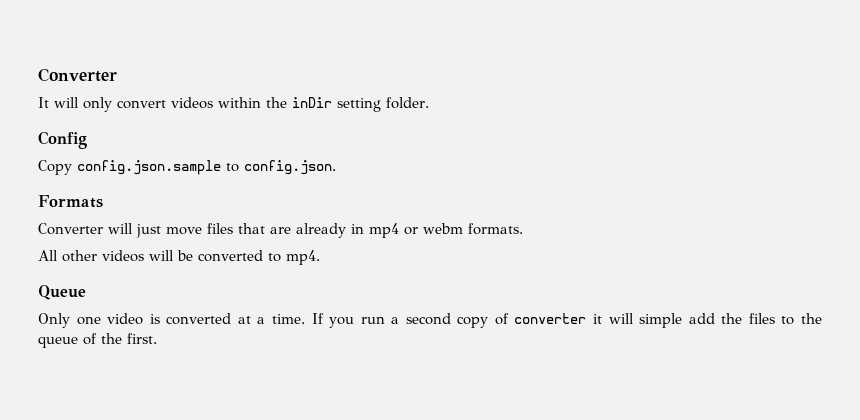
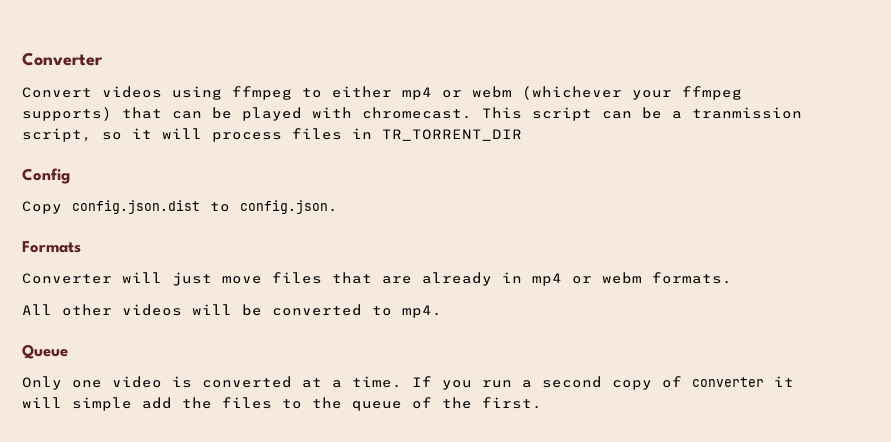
- It will only convert videos within the inDir setting folder.
+ Convert videos using ffmpeg to either mp4 or webm (whichever your ffmpeg supports) that can be played with chromecast. This script can be a tranmission script, so it will process files in TR_TORRENT_DIR
- Copy config.json.sample to config.json.
+ Copy config.json.dist to config.json.

